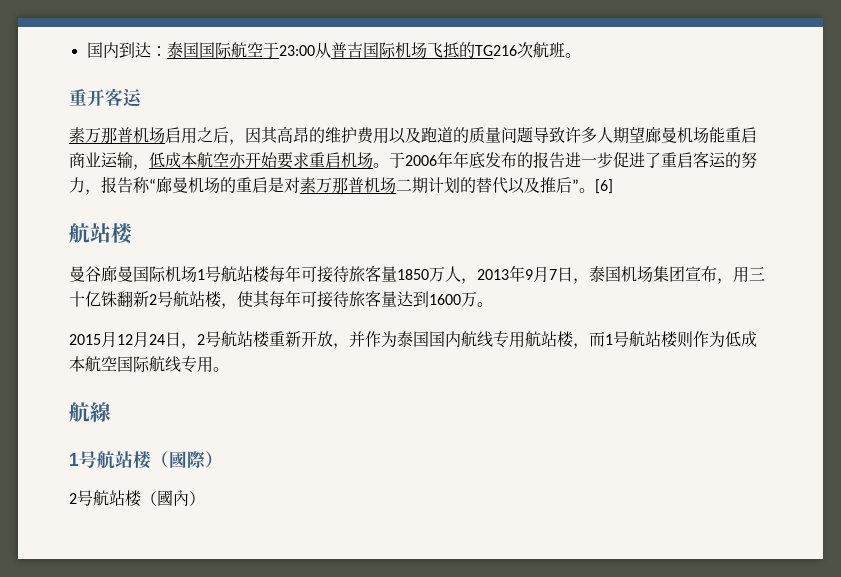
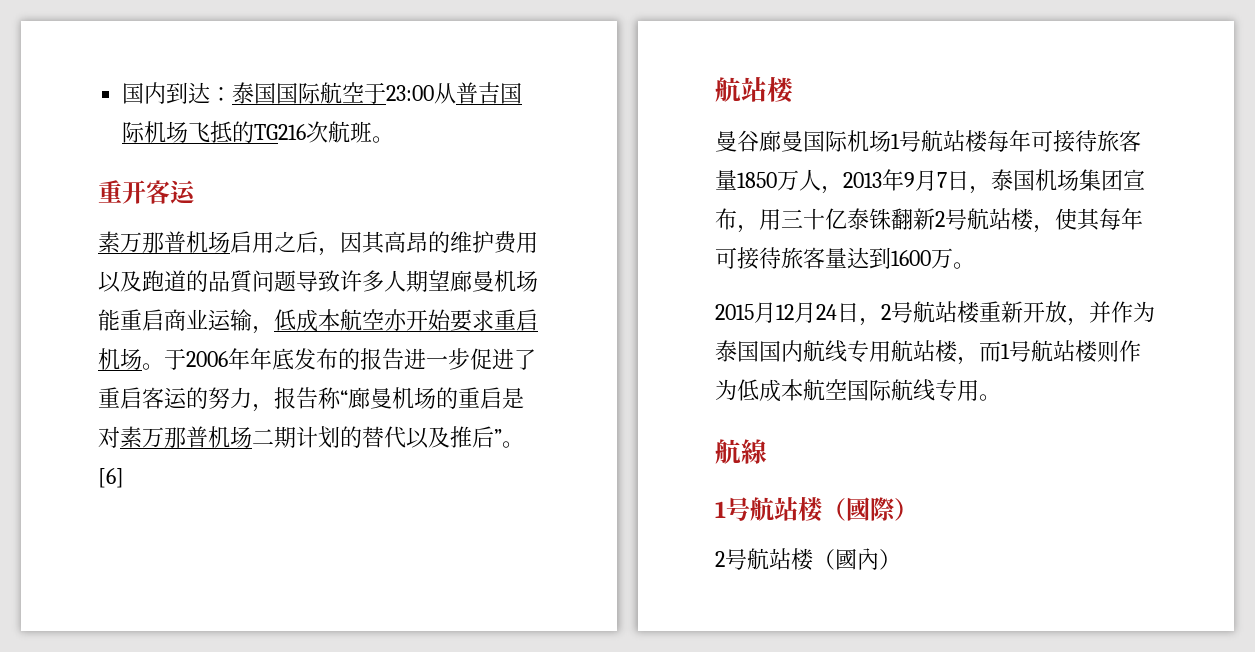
- 素万那普机场启用之后，因其高昂的维护费用以及跑道的质量问题导致许多人期望廊曼机场能重启商业运输，低成本航空亦开始要求重启机场。
+ 素万那普机场启用之后，因其高昂的维护费用以及跑道的品質问题导致许多人期望廊曼机场能重启商业运输，低成本航空亦开始要求重启机场。
- 曼谷廊曼国际机场1号航站楼每年可接待旅客量1850万人，2013年9月7日，泰国机场集团宣布，用三十亿铢翻新2号航站楼，使其每年可接待旅客量达到1600万。
+ 曼谷廊曼国际机场1号航站楼每年可接待旅客量1850万人，2013年9月7日，泰国机场集团宣布，用三十亿泰铢翻新2号航站楼，使其每年可接待旅客量达到1600万。

